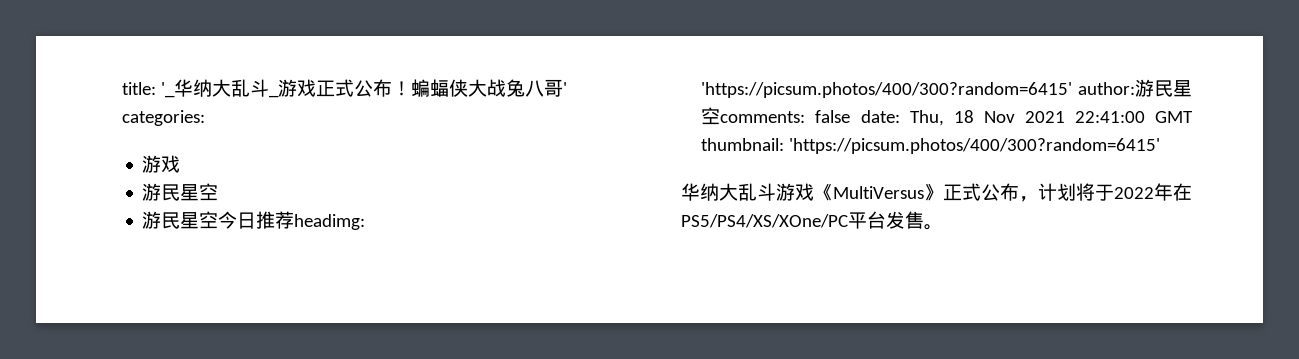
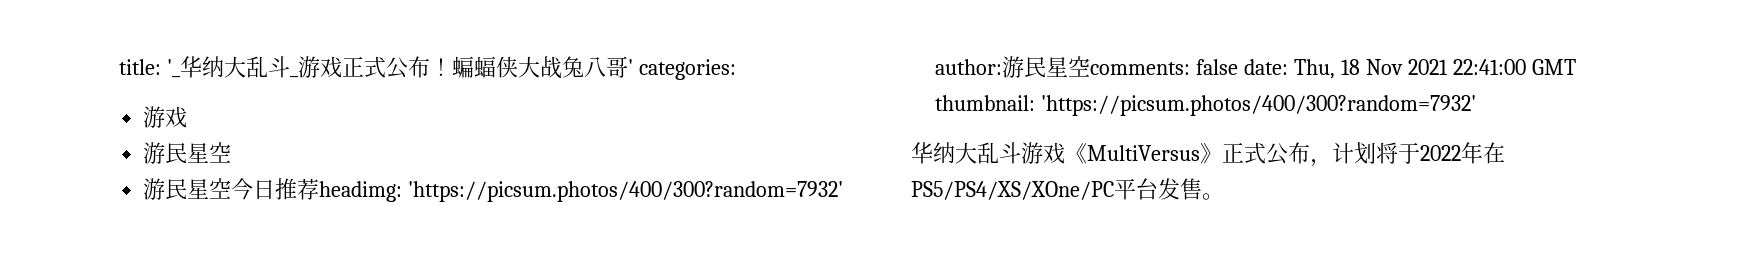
- 游民星空今日推荐headimg: 'https://picsum.photos/400/300?random=6415' author:游民星空comments: false date: Thu, 18 Nov 2021 22:41:00 GMT thumbnail: 'https://picsum.photos/400/300?random=6415'
+ 游民星空今日推荐headimg: 'https://picsum.photos/400/300?random=7932' author:游民星空comments: false date: Thu, 18 Nov 2021 22:41:00 GMT thumbnail: 'https://picsum.photos/400/300?random=7932'

